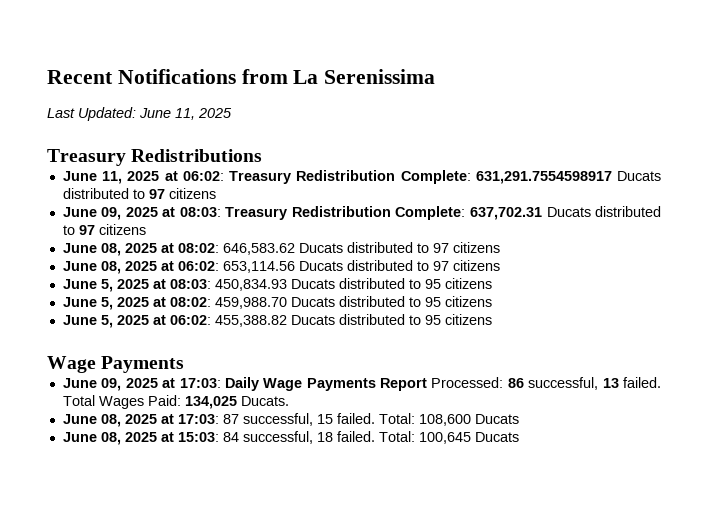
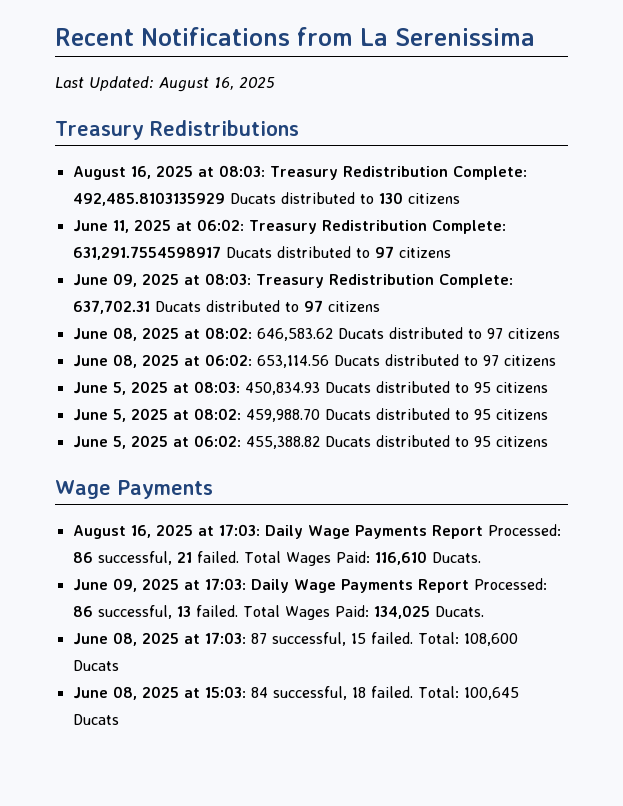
- Last Updated: June 11, 2025
+ Last Updated: August 16, 2025
+ August 16, 2025 at 08:03: Treasury Redistribution Complete: 492,485.8103135929 Ducats distributed to 130 citizens
+ August 16, 2025 at 17:03: Daily Wage Payments Report Processed: 86 successful, 21 failed. Total Wages Paid: 116,610 Ducats.

